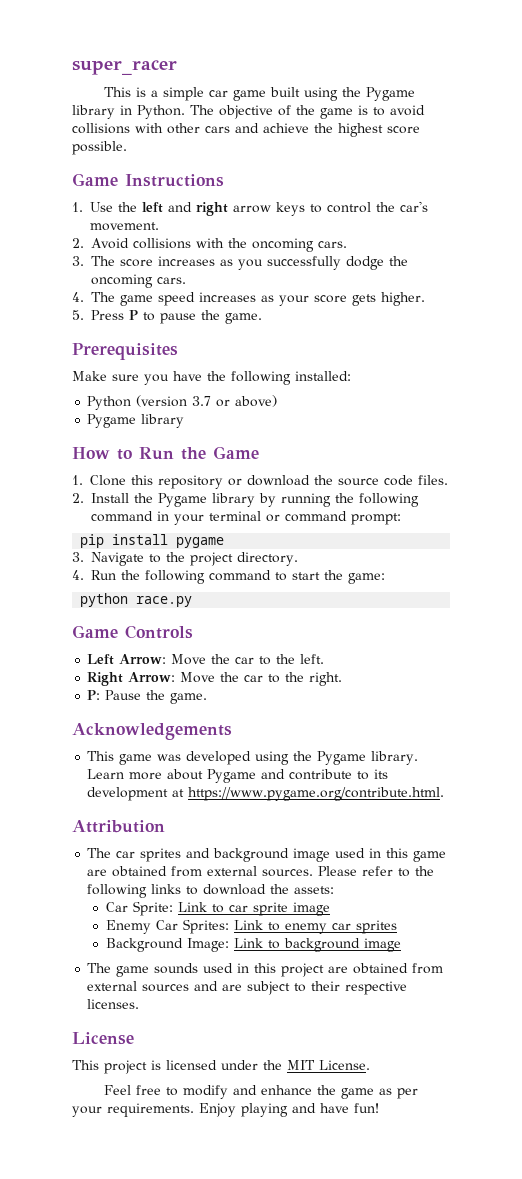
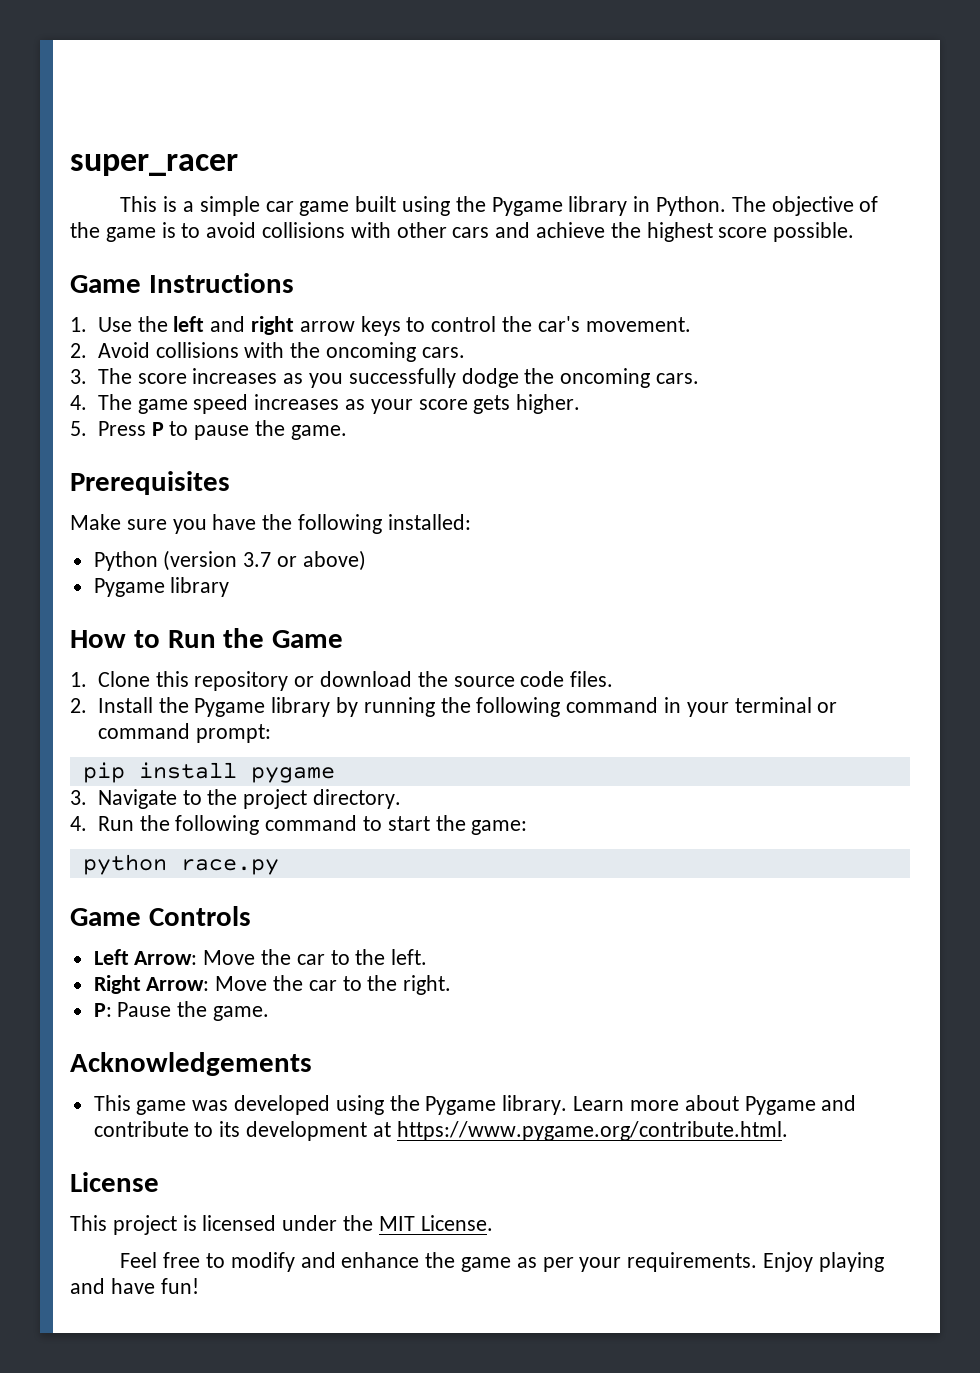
- Attribution
- The car sprites and background image used in this game are obtained from external sources. Please refer to the following links to download the assets:
- Car Sprite: Link to car sprite image
- Enemy Car Sprites: Link to enemy car sprites
- Background Image: Link to background image
- The game sounds used in this project are obtained from external sources and are subject to their respective licenses.

